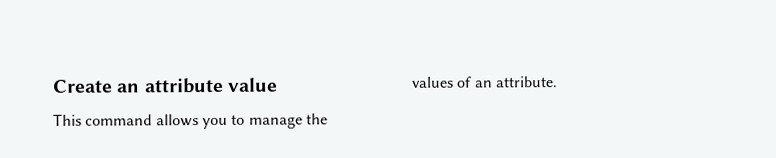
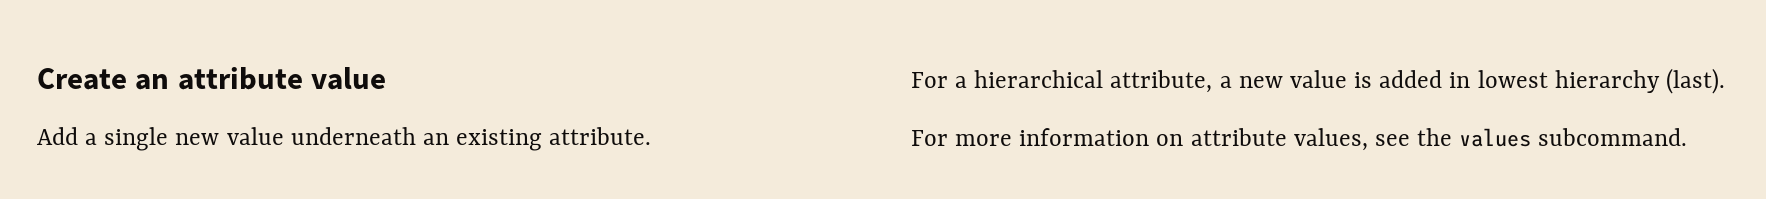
- This command allows you to manage the values of an attribute.
+ Add a single new value underneath an existing attribute.
+ For a hierarchical attribute, a new value is added in lowest hierarchy (last).
+ For more information on attribute values, see the values subcommand.

